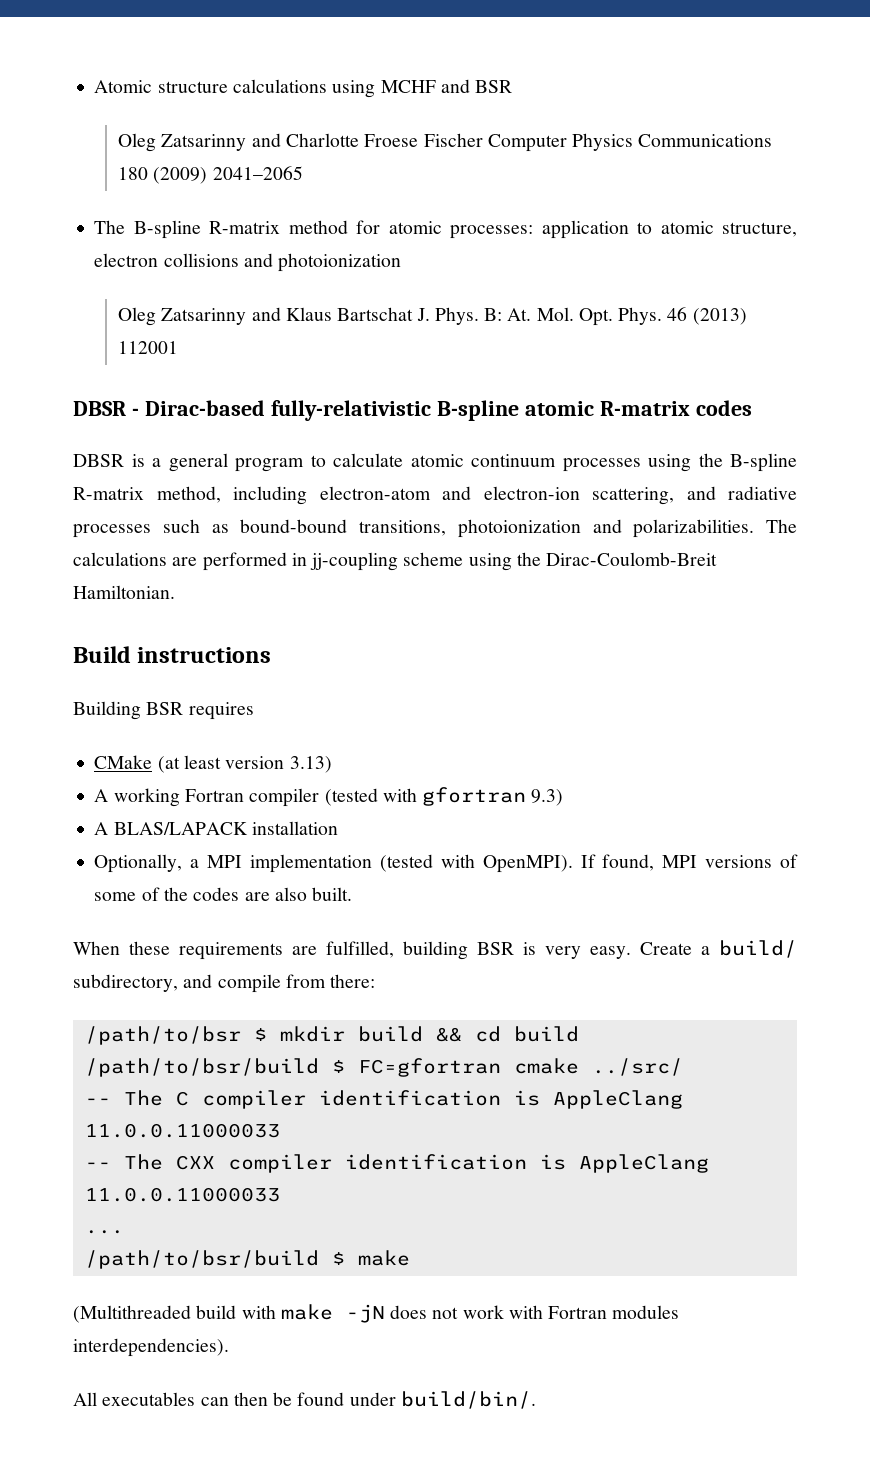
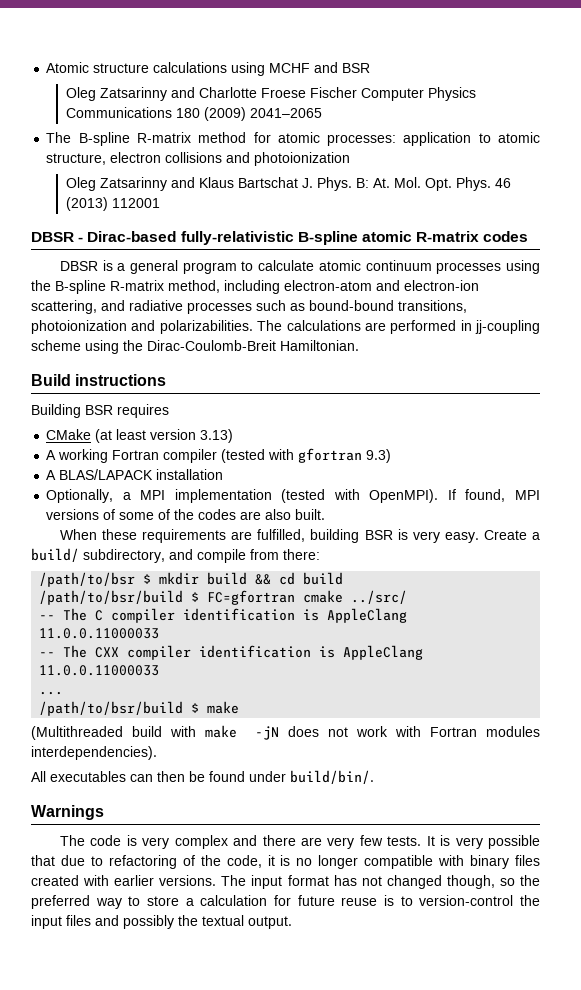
+ Warnings
+ The code is very complex and there are very few tests. It is very possible that due to refactoring of the code, it is no longer compatible with binary files created with earlier versions. The input format has not changed though, so the preferred way to store a calculation for future reuse is to version-control the input files and possibly the textual output.

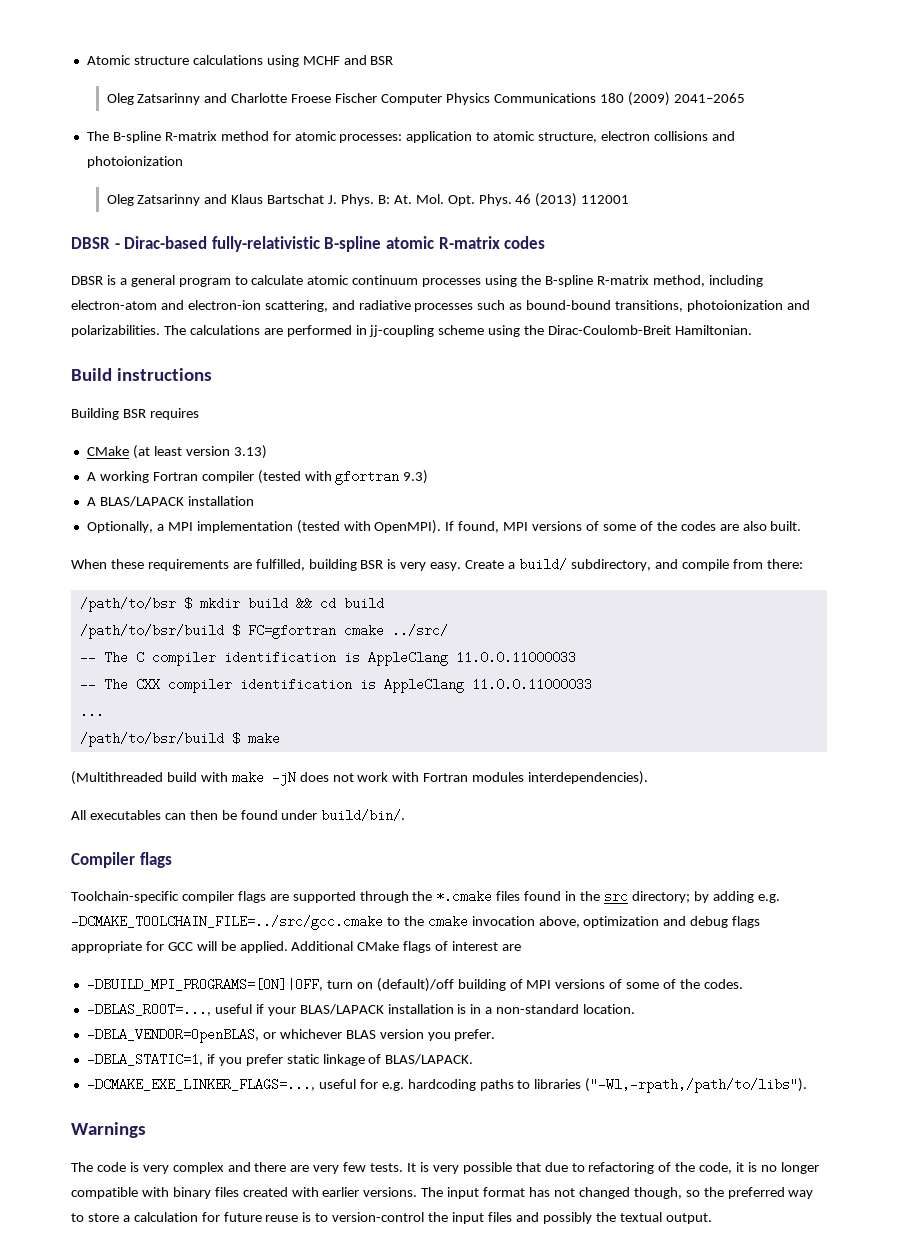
+ Compiler flags
+ Toolchain-specific compiler flags are supported through the *.cmake files found in the src directory; by adding e.g. -DCMAKE_TOOLCHAIN_FILE=../src/gcc.cmake to the cmake invocation above, optimization and debug flags appropriate for GCC will be applied. Additional CMake flags of interest are
+ -DBUILD_MPI_PROGRAMS=[ON]|OFF, turn on (default)/off building of MPI versions of some of the codes.
+ -DBLAS_ROOT=..., useful if your BLAS/LAPACK installation is in a non-standard location.
+ -DBLA_VENDOR=OpenBLAS, or whichever BLAS version you prefer.
+ -DBLA_STATIC=1, if you prefer static linkage of BLAS/LAPACK.
+ -DCMAKE_EXE_LINKER_FLAGS=..., useful for e.g. hardcoding paths to libraries ("-Wl,-rpath,/path/to/libs").

